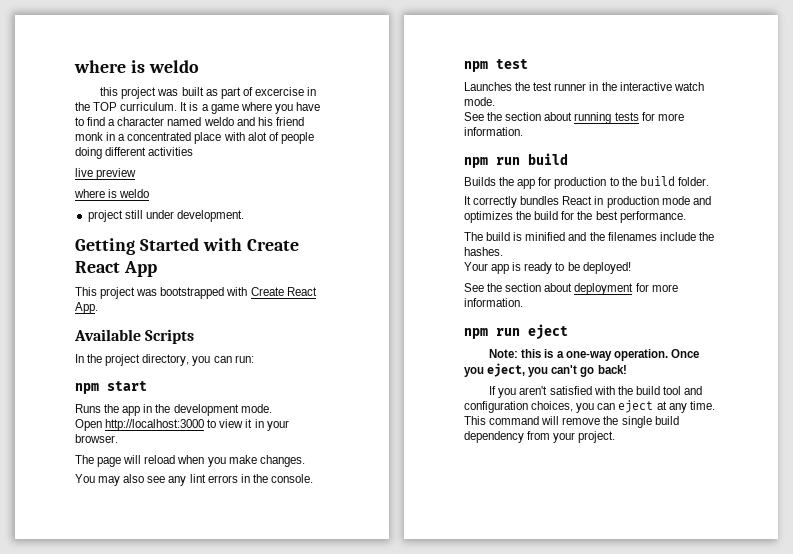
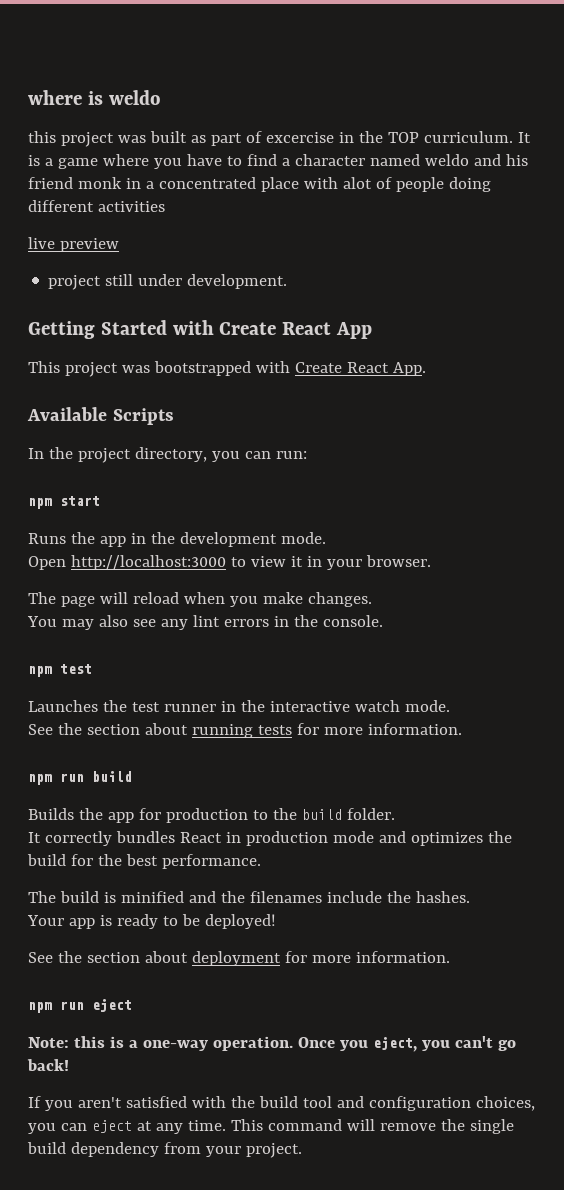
  live preview
- where is weldo

